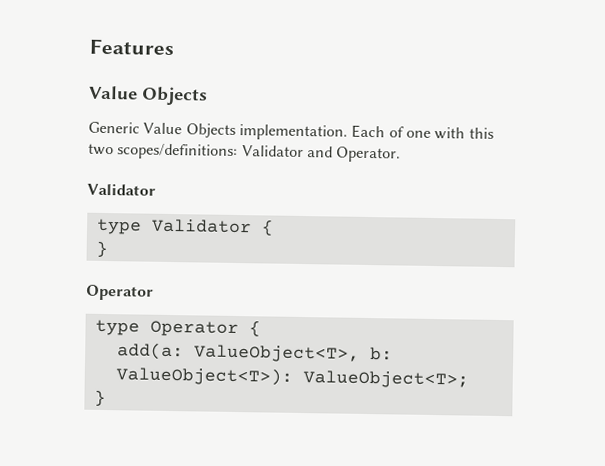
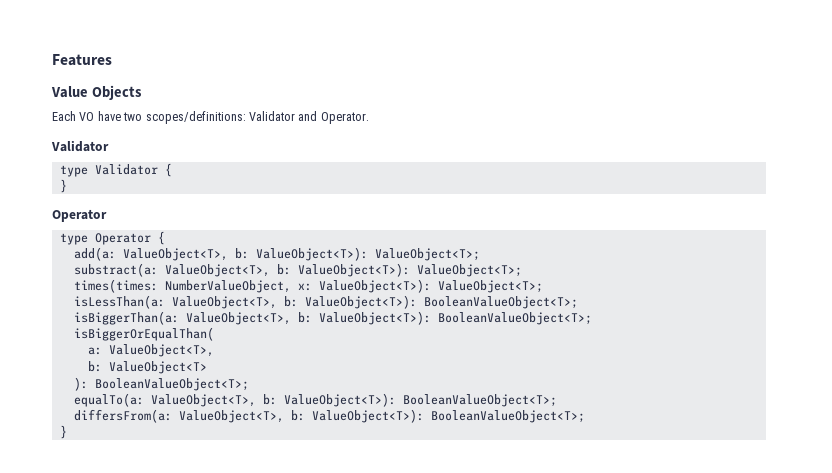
- Generic Value Objects implementation. Each of one with this two scopes/definitions: Validator and Operator.
+ Each VO have two scopes/definitions: Validator and Operator.
+ substract(a: ValueObject<T>, b: ValueObject<T>): ValueObject<T>;
+ times(times: NumberValueObject, x: ValueObject<T>): ValueObject<T>;
+ isLessThan(a: ValueObject<T>, b: ValueObject<T>): BooleanValueObject<T>;
+ isBiggerThan(a: ValueObject<T>, b: ValueObject<T>): BooleanValueObject<T>;
+ isBiggerOrEqualThan(
+ a: ValueObject<T>,
+ b: ValueObject<T>
+ ): BooleanValueObject<T>;
+ equalTo(a: ValueObject<T>, b: ValueObject<T>): BooleanValueObject<T>;
+ differsFrom(a: ValueObject<T>, b: ValueObject<T>): BooleanValueObject<T>;

